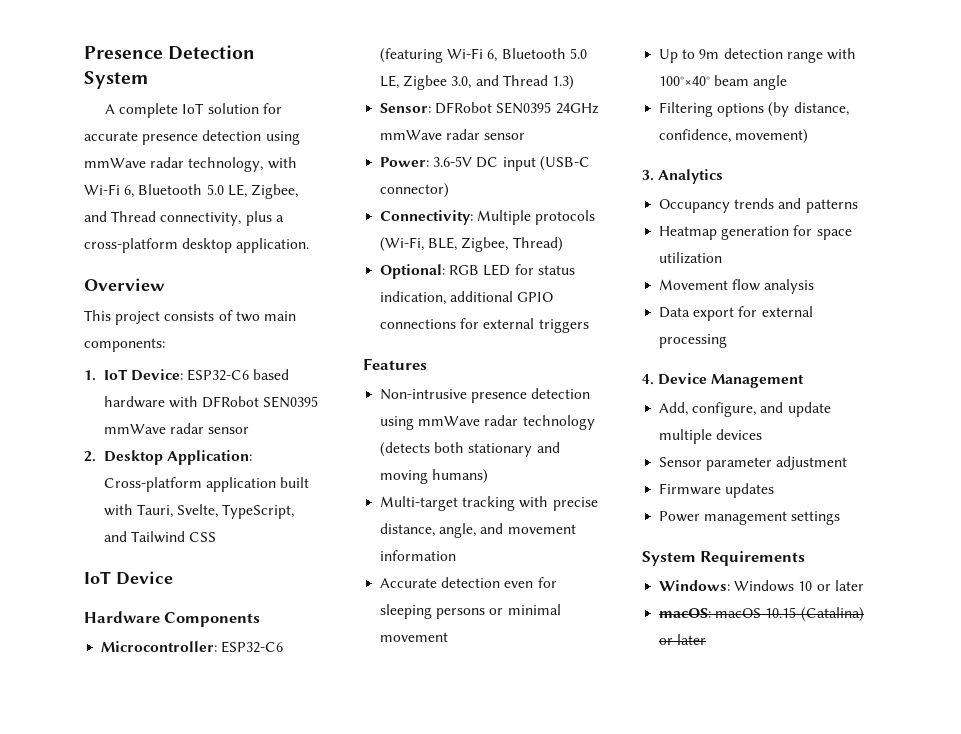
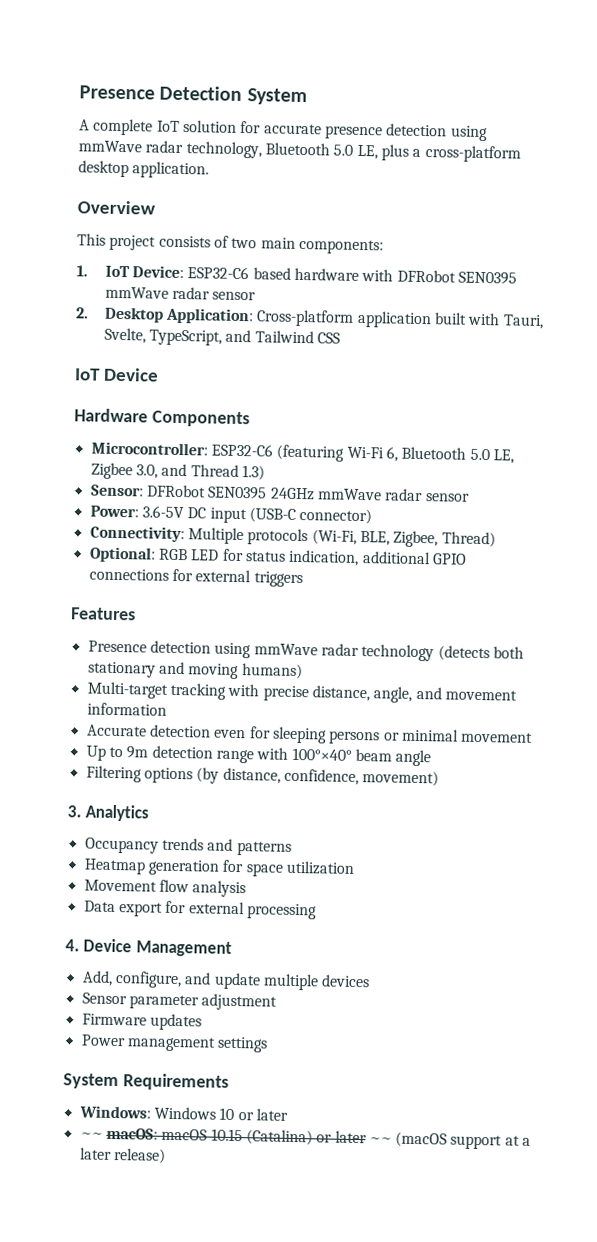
- A complete IoT solution for accurate presence detection using mmWave radar technology, with Wi-Fi 6, Bluetooth 5.0 LE, Zigbee, and Thread connectivity, plus a cross-platform desktop application.
+ A complete IoT solution for accurate presence detection using mmWave radar technology, Bluetooth 5.0 LE, plus a cross-platform desktop application.
- Non-intrusive presence detection using mmWave radar technology (detects both stationary and moving humans)
+ Presence detection using mmWave radar technology (detects both stationary and moving humans)
- macOS: macOS 10.15 (Catalina) or later
+ ~~ macOS: macOS 10.15 (Catalina) or later ~~ (macOS support at a later release)

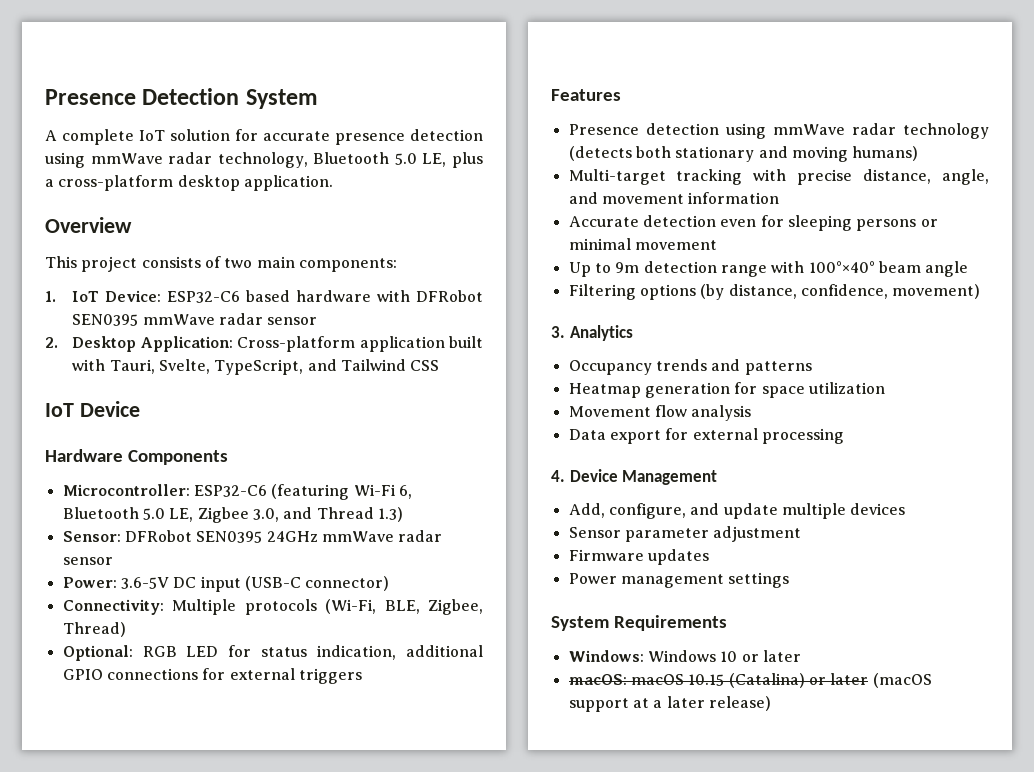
- ~~ macOS: macOS 10.15 (Catalina) or later ~~ (macOS support at a later release)
+ macOS: macOS 10.15 (Catalina) or later (macOS support at a later release)

